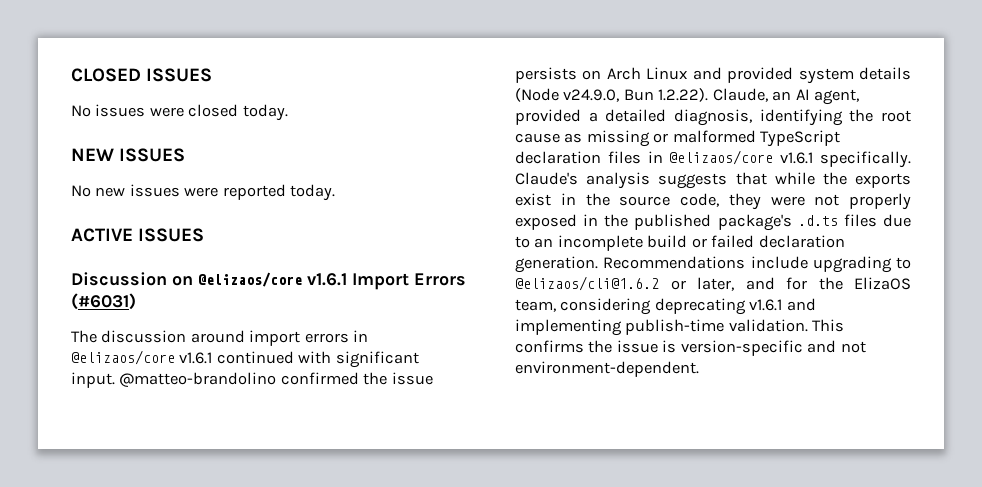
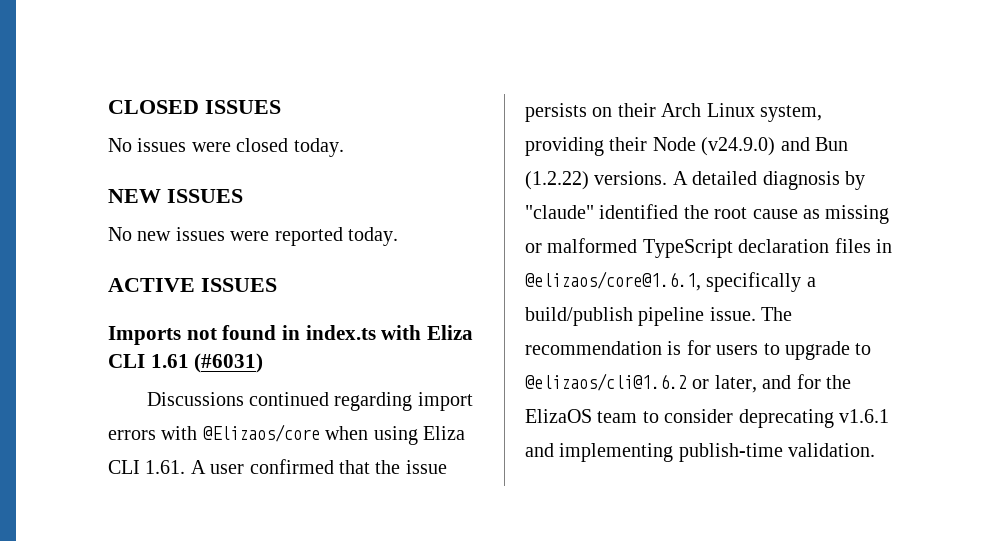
- Discussion on @elizaos/core v1.6.1 Import Errors (#6031)
- The discussion around import errors in @elizaos/core v1.6.1 continued with significant input. @matteo-brandolino confirmed the issue persists on Arch Linux and provided system details (Node v24.9.0, Bun 1.2.22). Claude, an AI agent, provided a detailed diagnosis, identifying the root cause as missing or malformed TypeScript declaration files in @elizaos/core v1.6.1 specifically. Claude's analysis suggests that while the exports exist in the source code, they were not properly exposed in the published package's .d.ts files due to an incomplete build or failed declaration generation. Recommendations include upgrading to @elizaos/cli@1.6.2 or later, and for the ElizaOS team, considering deprecating v1.6.1 and implementing publish-time validation. This confirms the issue is version-specific and not environment-dependent.
+ Imports not found in index.ts with Eliza CLI 1.61 (#6031)
+ Discussions continued regarding import errors with @Elizaos/core when using Eliza CLI 1.61. A user confirmed that the issue persists on their Arch Linux system, providing their Node (v24.9.0) and Bun (1.2.22) versions. A detailed diagnosis by "claude" identified the root cause as missing or malformed TypeScript declaration files in @elizaos/core@1.6.1, specifically a build/publish pipeline issue. The recommendation is for users to upgrade to @elizaos/cli@1.6.2 or later, and for the ElizaOS team to consider deprecating v1.6.1 and implementing publish-time validation.

